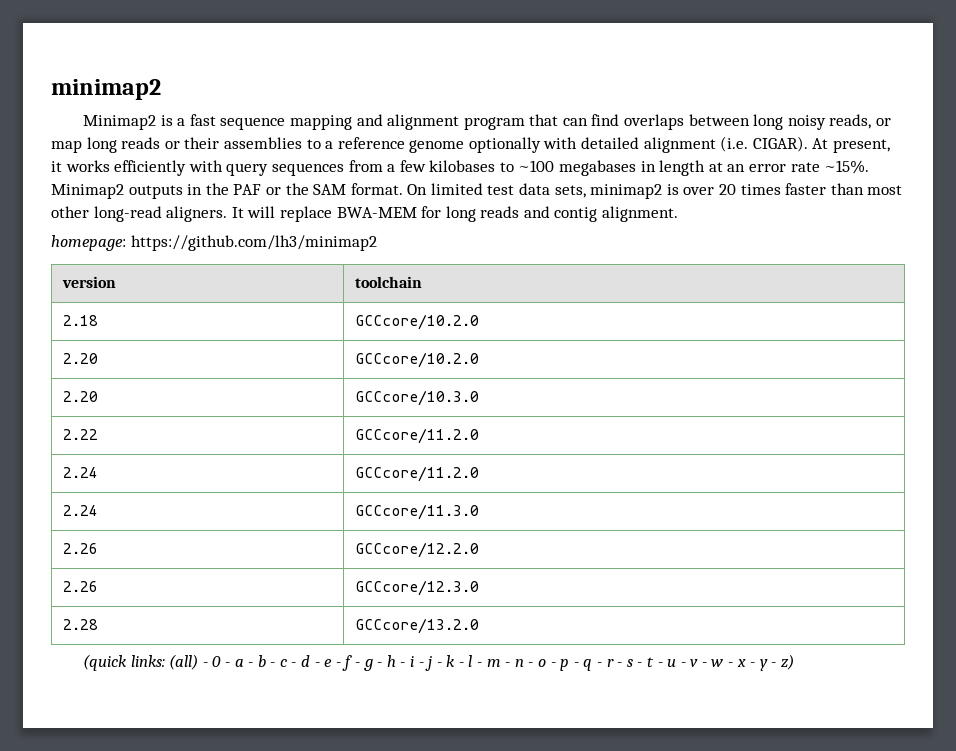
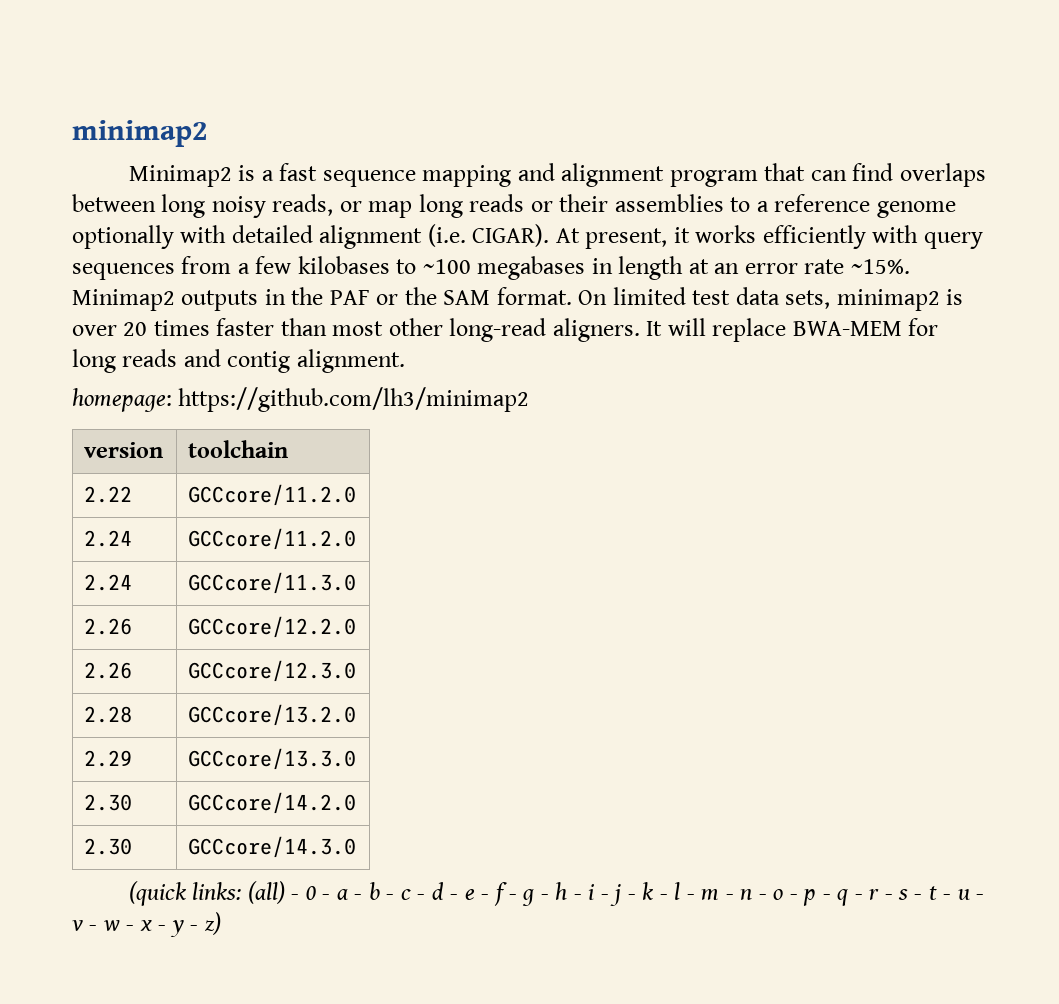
- 2.18 | GCCcore/10.2.0
- 2.20 | GCCcore/10.2.0
- 2.20 | GCCcore/10.3.0
+ 2.29 | GCCcore/13.3.0
+ 2.30 | GCCcore/14.2.0
+ 2.30 | GCCcore/14.3.0

